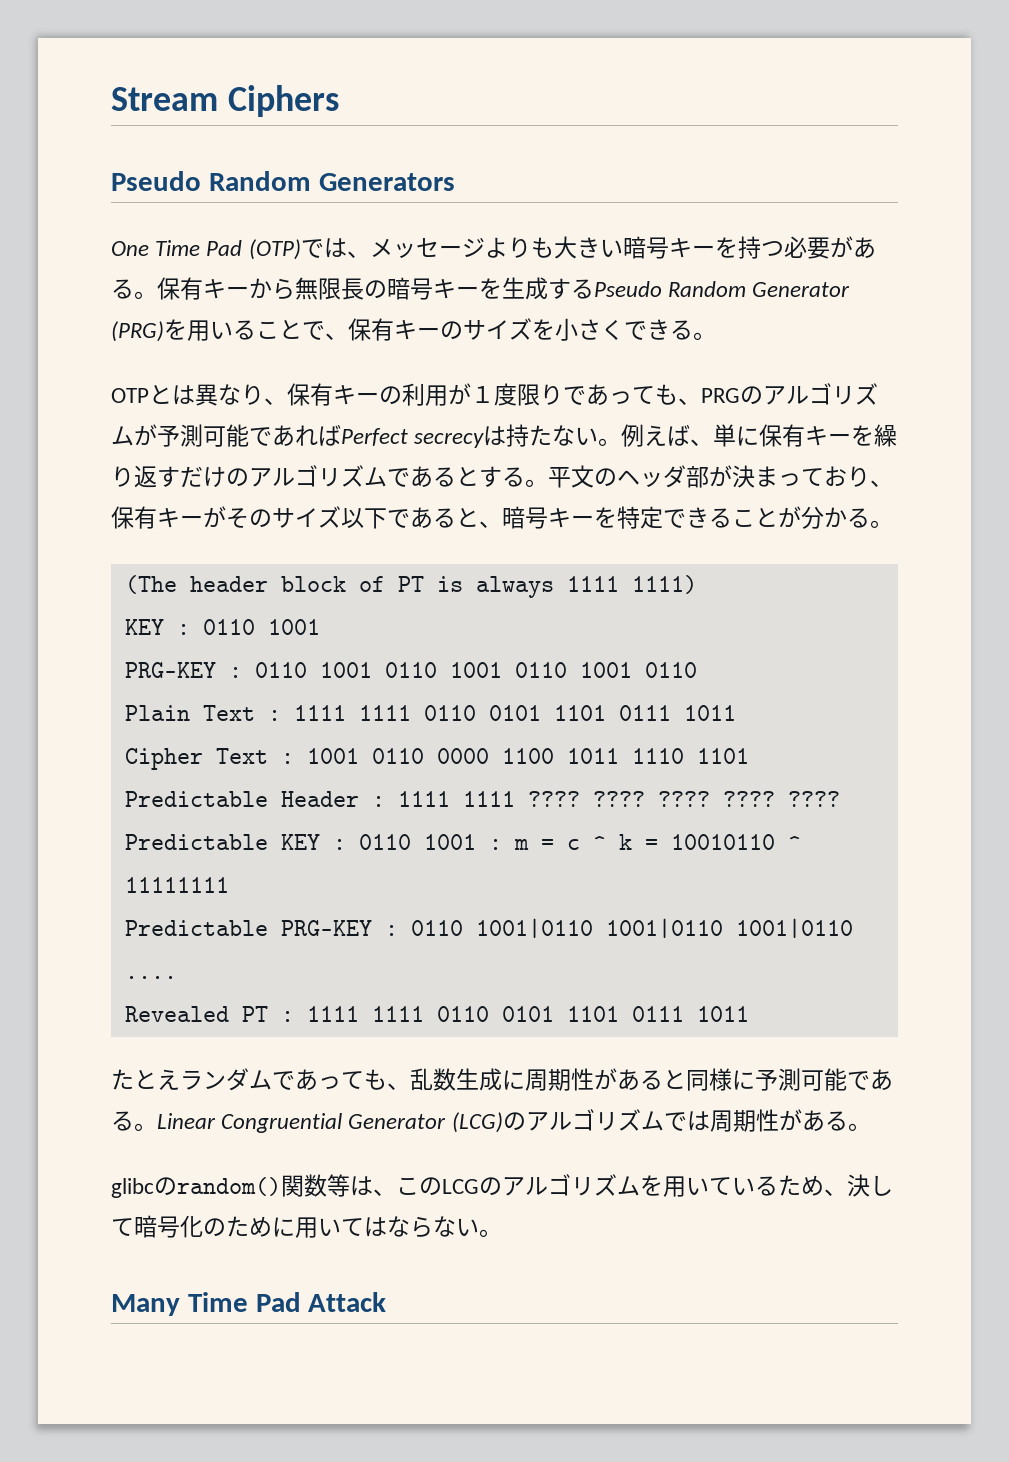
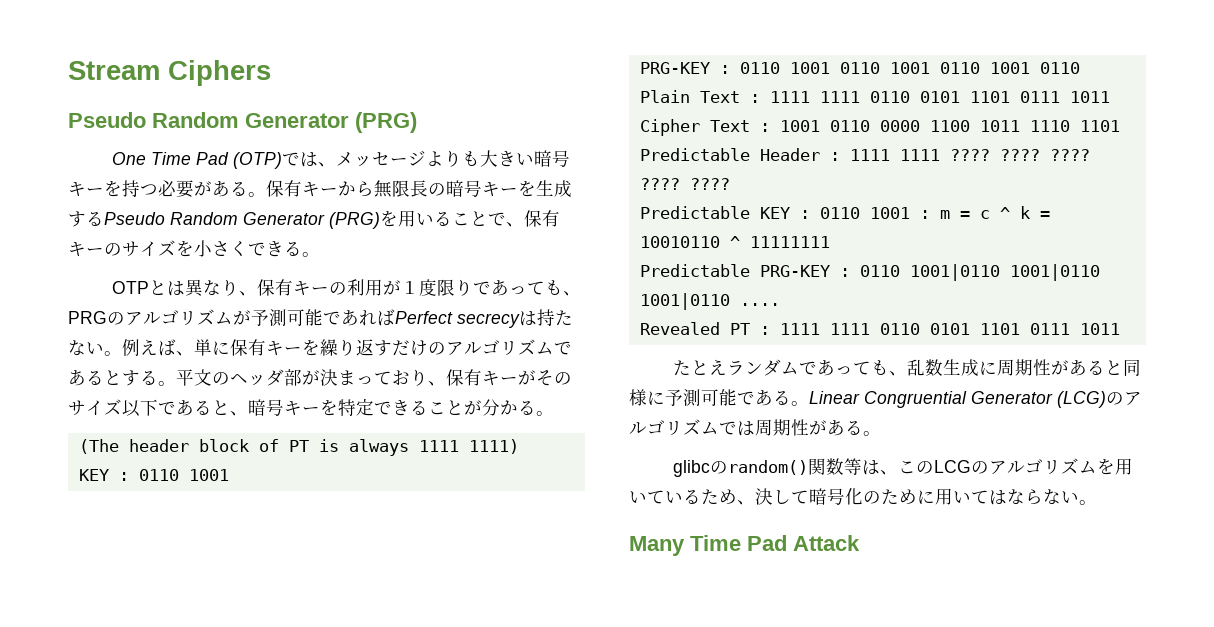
  Stream Ciphers
- Pseudo Random Generators
+ Pseudo Random Generator (PRG)

